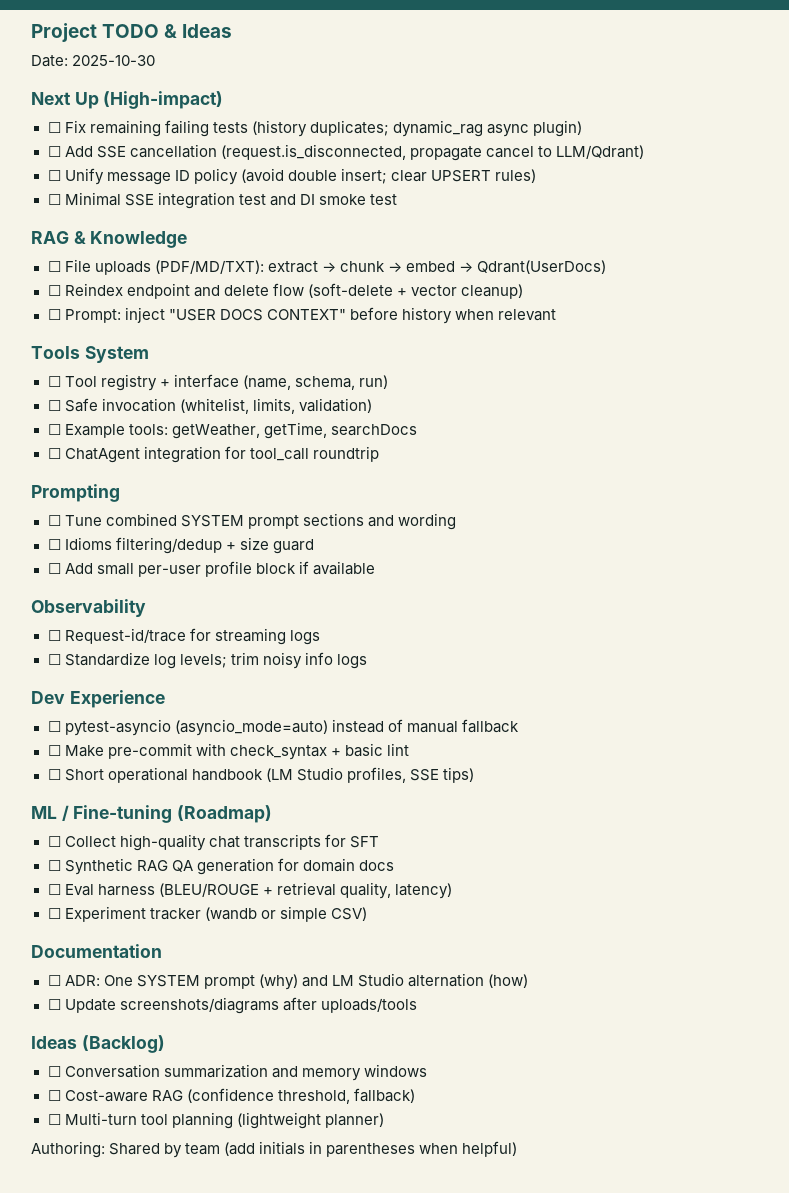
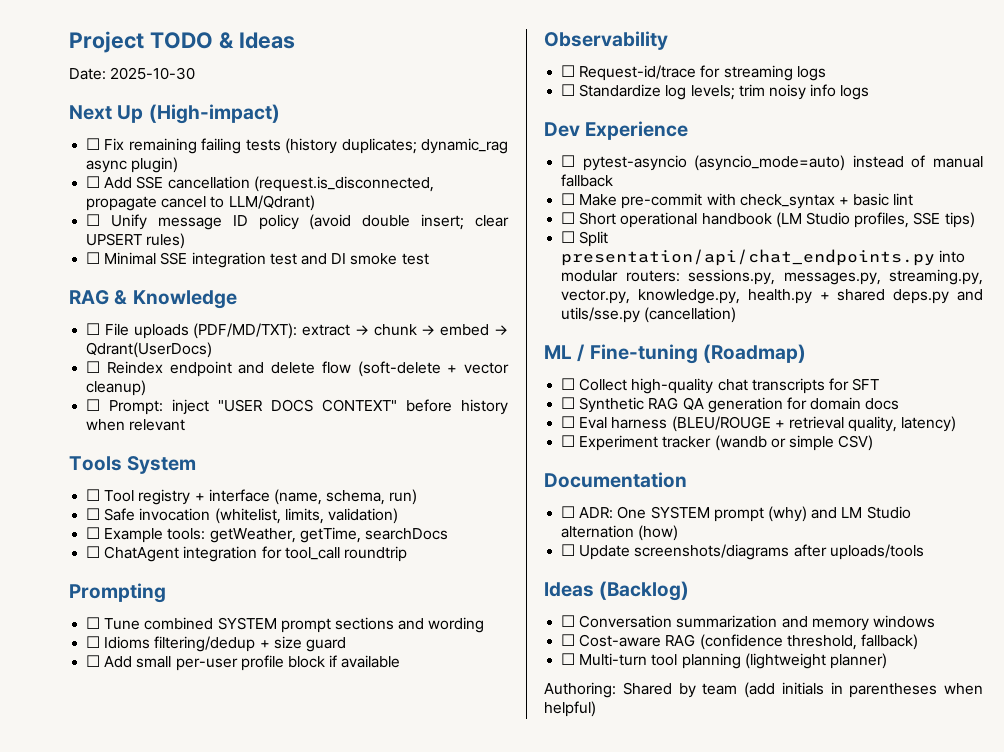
+ ☐ Split presentation/api/chat_endpoints.py into modular routers: sessions.py, messages.py, streaming.py, vector.py, knowledge.py, health.py + shared deps.py and utils/sse.py (cancellation)

